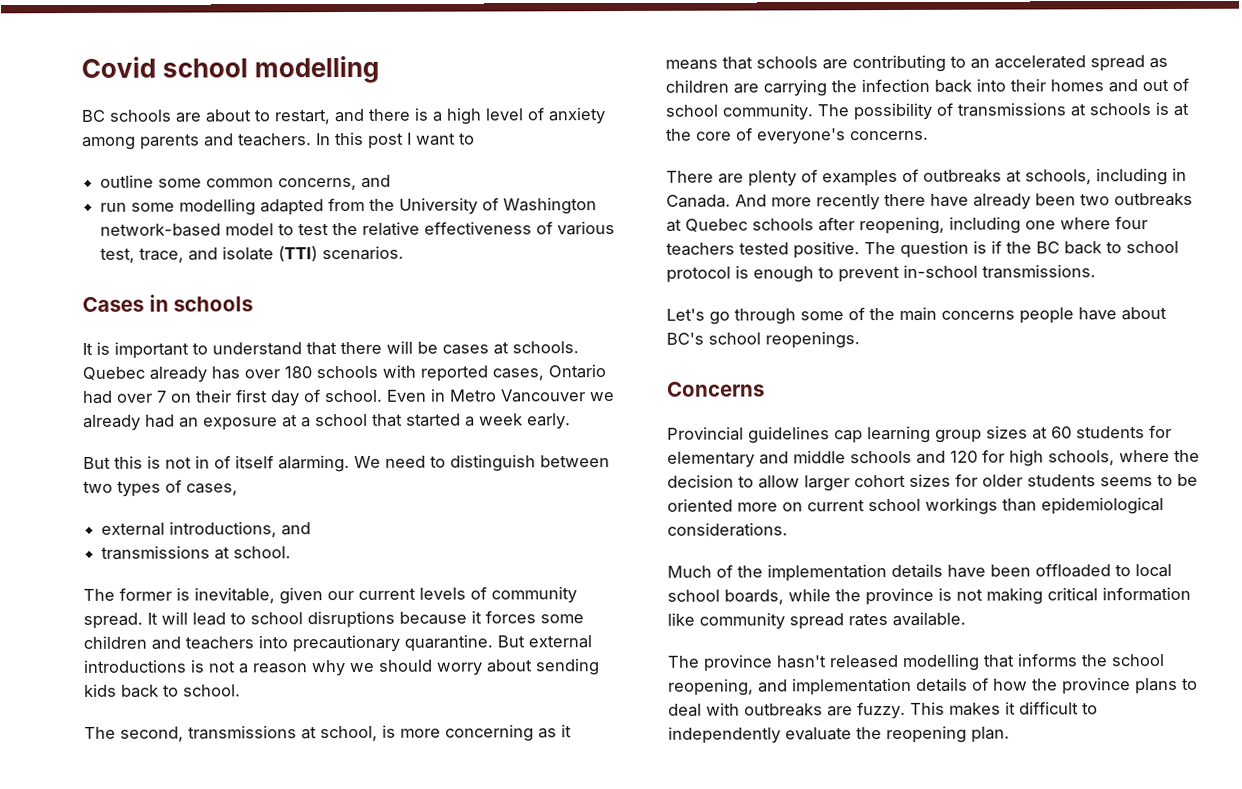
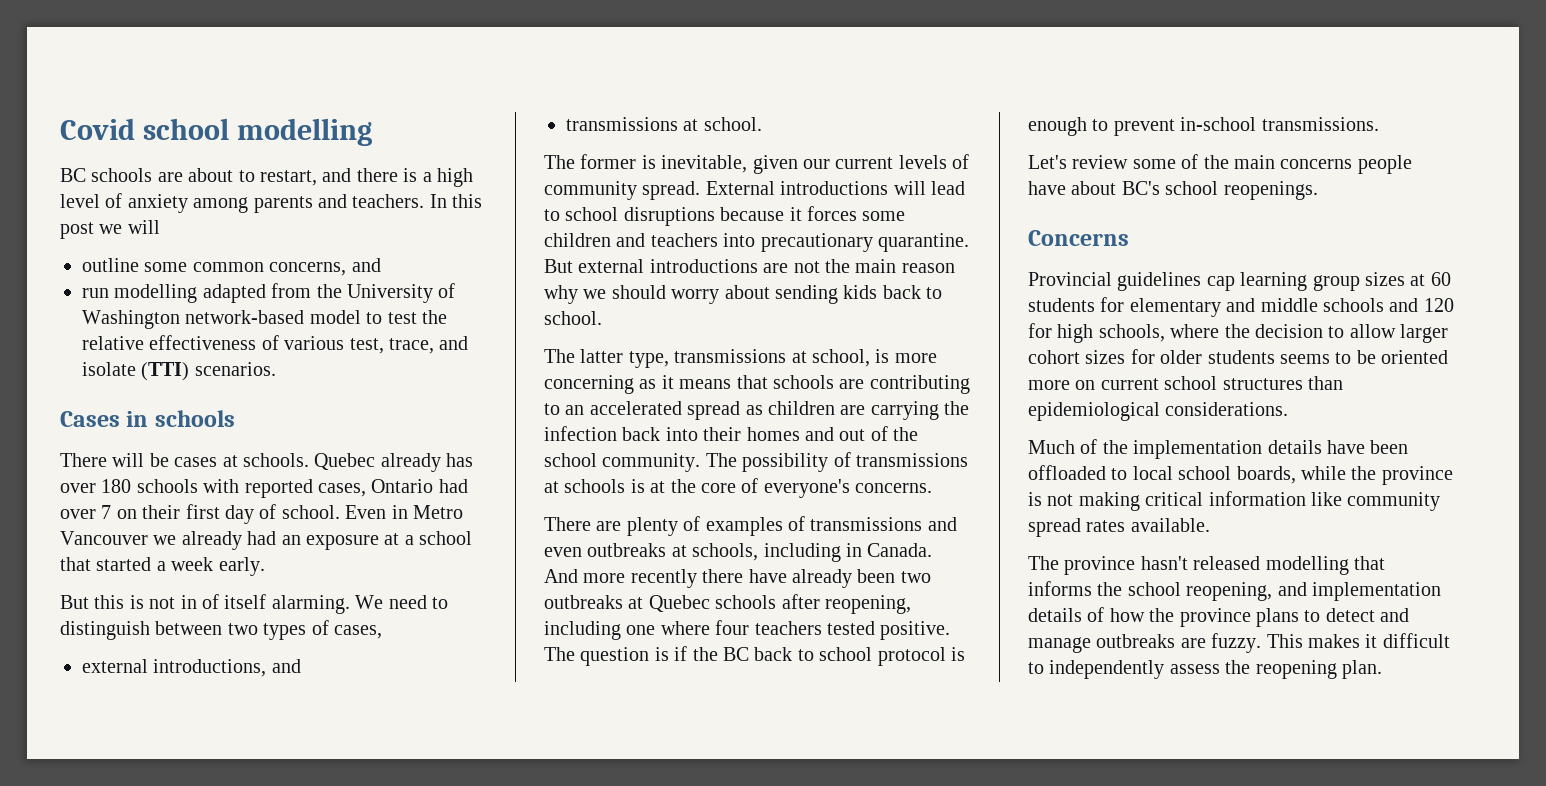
- In this post I want to
+ In this post we will
- run some modelling adapted from the University of Washington network-based model to test the relative effectiveness of various test, trace, and isolate (TTI) scenarios.
+ run modelling adapted from the University of Washington network-based model to test the relative effectiveness of various test, trace, and isolate (TTI) scenarios.
- It is important to understand that there will be cases at schools.
+ There will be cases at schools.
- It will lead to school disruptions because it forces some children and teachers into precautionary quarantine.
+ External introductions will lead to school disruptions because it forces some children and teachers into precautionary quarantine.
- But external introductions is not a reason why we should worry about sending kids back to school.
+ But external introductions are not the main reason why we should worry about sending kids back to school.
- The second, transmissions at school, is more concerning as it means that schools are contributing to an accelerated spread as children are carrying the infection back into their homes and out of school community.
+ The latter type, transmissions at school, is more concerning as it means that schools are contributing to an accelerated spread as children are carrying the infection back into their homes and out of the school community.
- There are plenty of examples of outbreaks at schools, including in Canada.
+ There are plenty of examples of transmissions and even outbreaks at schools, including in Canada.
- Let's go through some of the main concerns people have about BC's school reopenings.
+ Let's review some of the main concerns people have about BC's school reopenings.
- Provincial guidelines cap learning group sizes at 60 students for elementary and middle schools and 120 for high schools, where the decision to allow larger cohort sizes for older students seems to be oriented more on current school workings than epidemiological considerations.
+ Provincial guidelines cap learning group sizes at 60 students for elementary and middle schools and 120 for high schools, where the decision to allow larger cohort sizes for older students seems to be oriented more on current school structures than epidemiological considerations.
- The province hasn't released modelling that informs the school reopening, and implementation details of how the province plans to deal with outbreaks are fuzzy.
+ The province hasn't released modelling that informs the school reopening, and implementation details of how the province plans to detect and manage outbreaks are fuzzy.
- This makes it difficult to independently evaluate the reopening plan.
+ This makes it difficult to independently assess the reopening plan.

